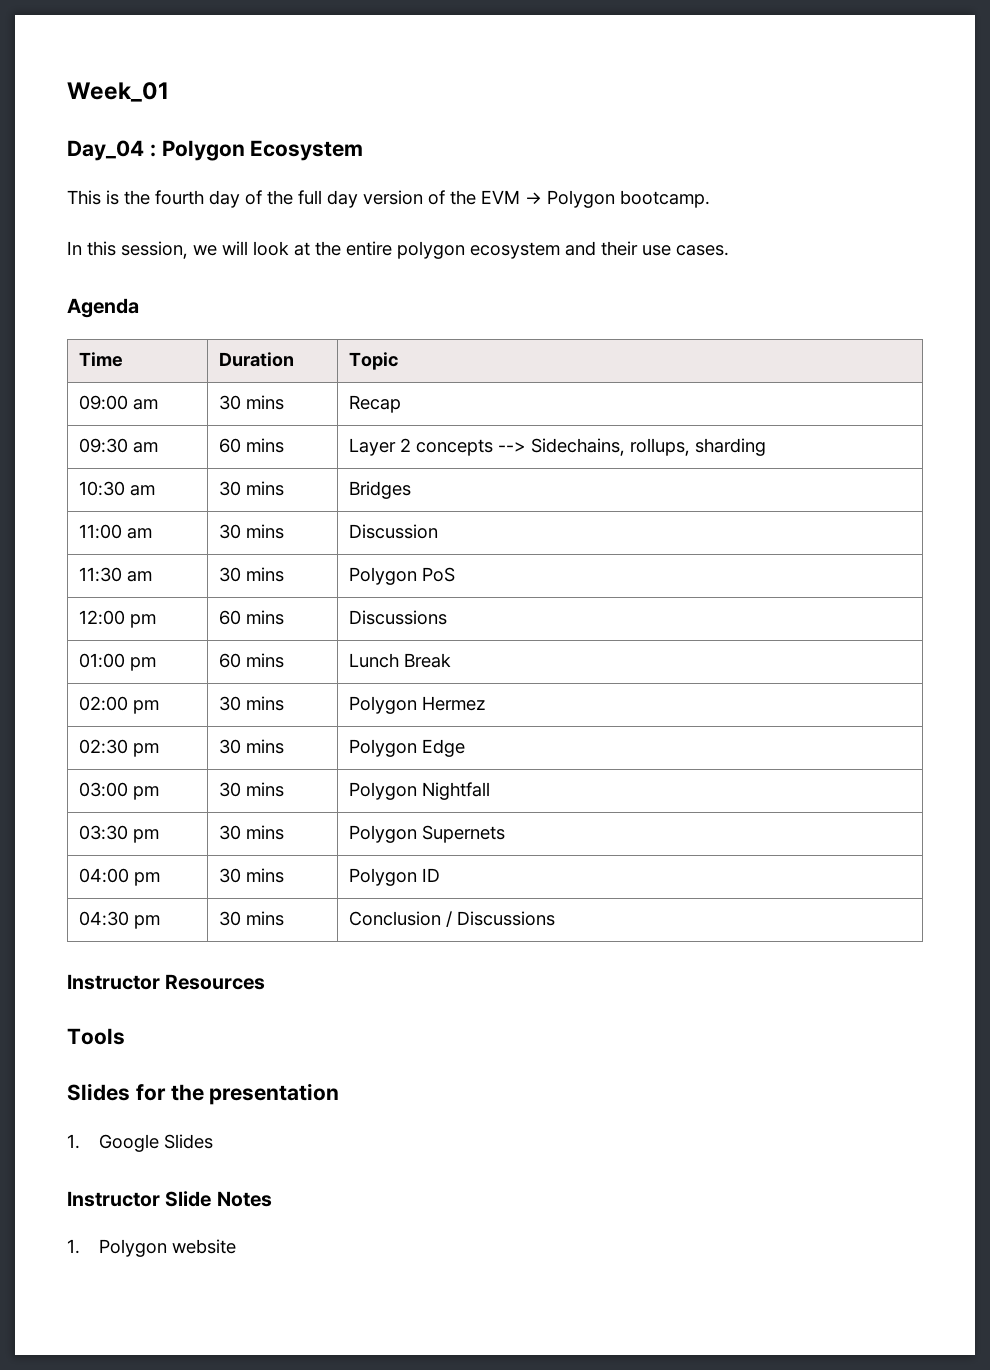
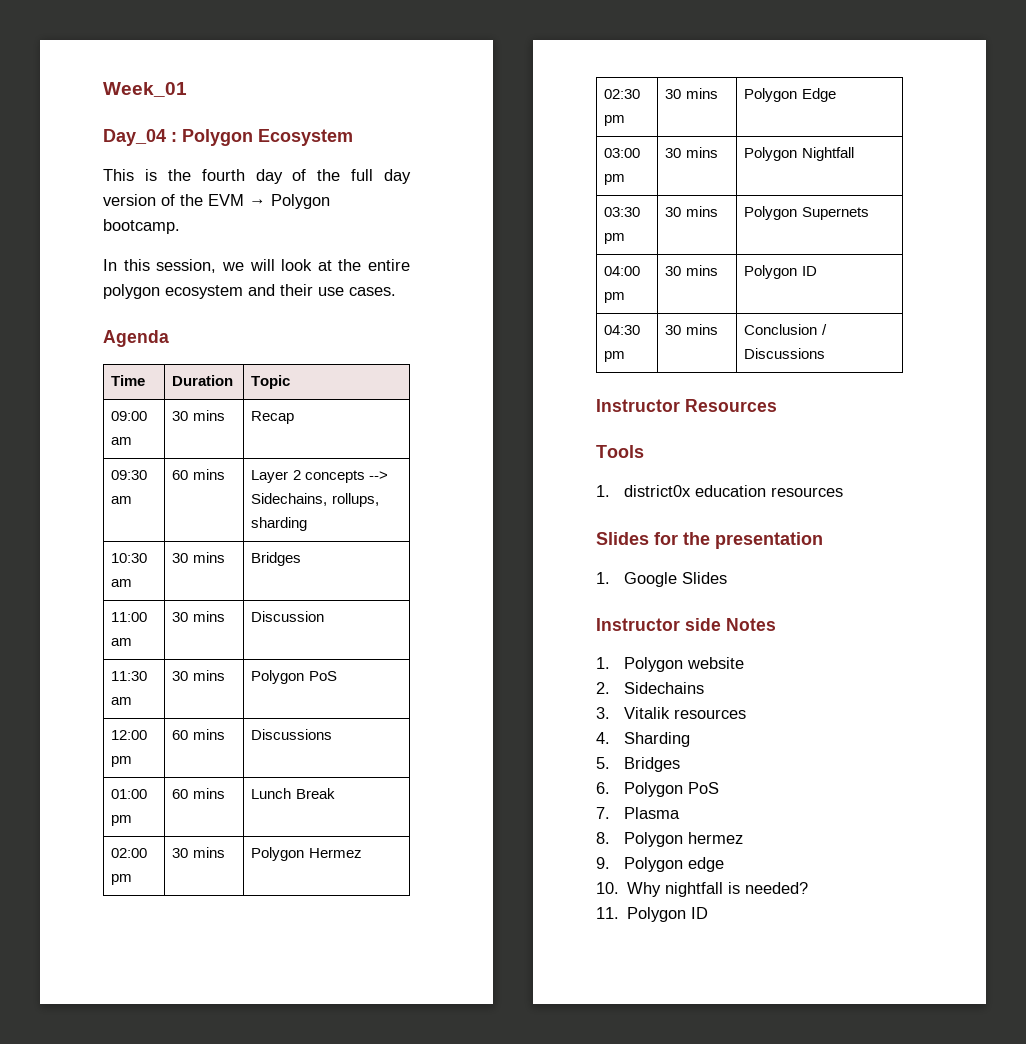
+ 1. district0x education resources
- Instructor Slide Notes
+ Instructor side Notes
+ 2. Sidechains
+ 3. Vitalik resources
+ 4. Sharding
+ 5. Bridges
+ 6. Polygon PoS
+ 7. Plasma
+ 8. Polygon hermez
+ 9. Polygon edge
+ 10. Why nightfall is needed?
+ 11. Polygon ID

